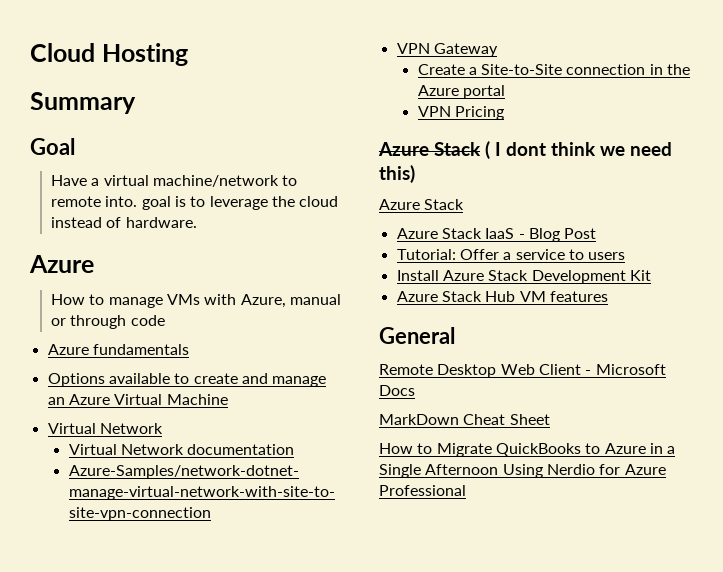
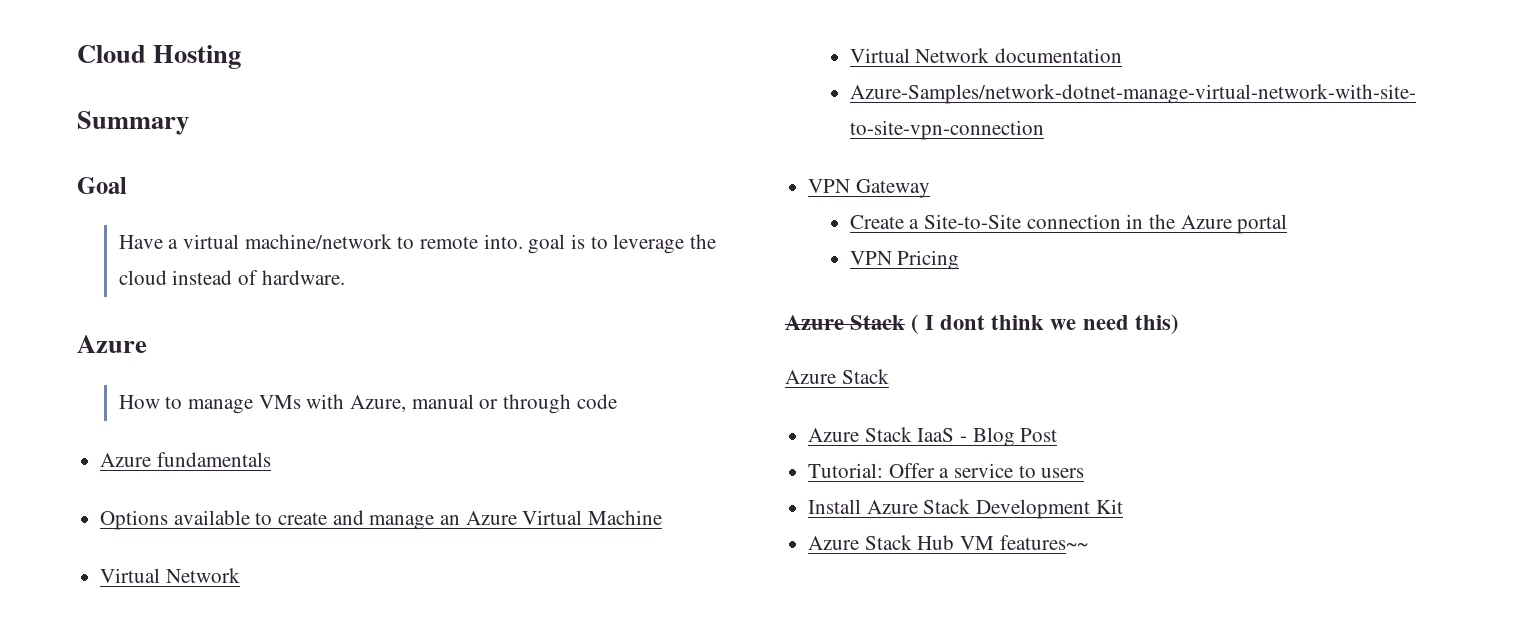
- Azure Stack Hub VM features
- General
- Remote Desktop Web Client - Microsoft Docs
- MarkDown Cheat Sheet
- How to Migrate QuickBooks to Azure in a Single Afternoon Using Nerdio for Azure Professional
+ Azure Stack Hub VM features~~

